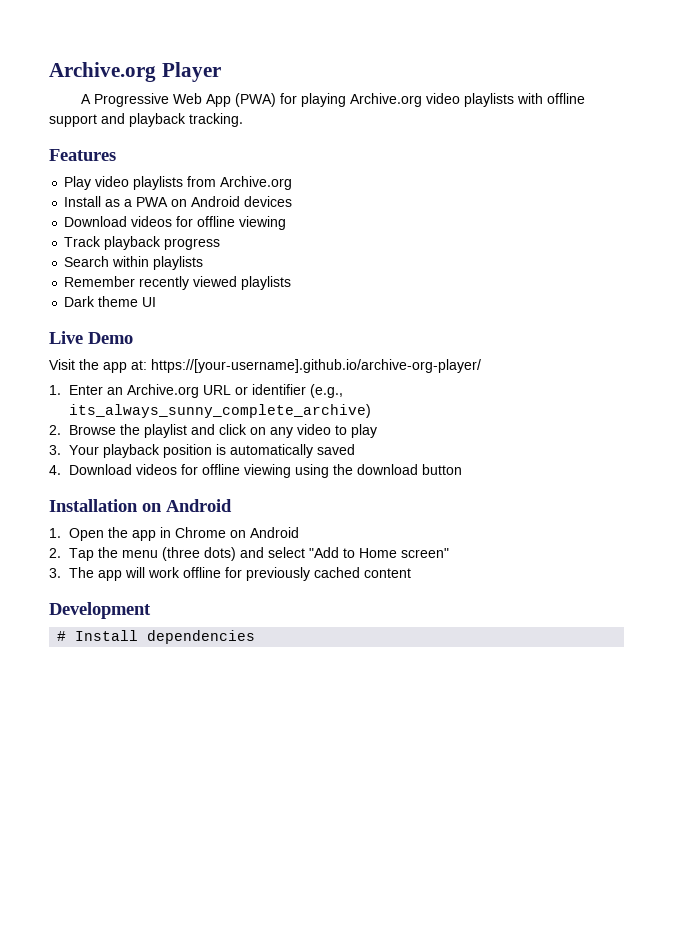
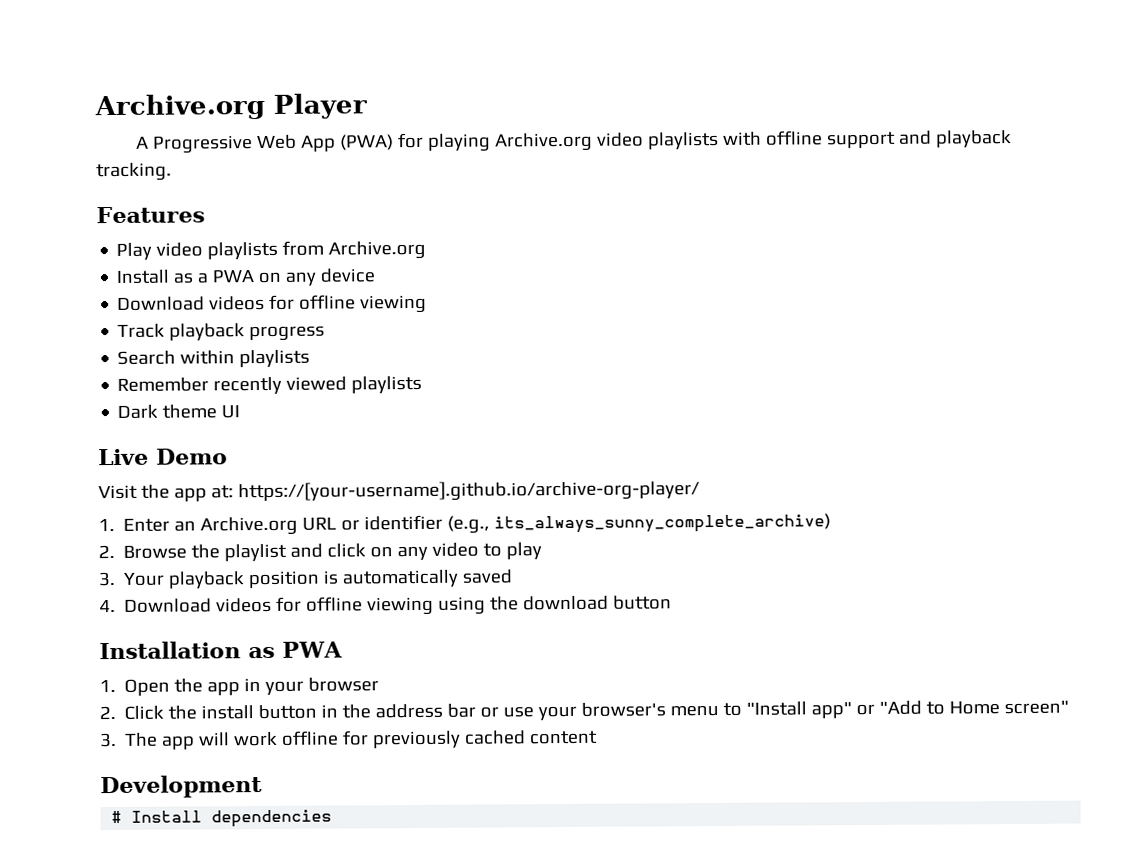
- Install as a PWA on Android devices
+ Install as a PWA on any device
- Installation on Android
+ Installation as PWA
- 1. Open the app in Chrome on Android
- 2. Tap the menu (three dots) and select "Add to Home screen"
+ 1. Open the app in your browser
+ 2. Click the install button in the address bar or use your browser's menu to "Install app" or "Add to Home screen"

